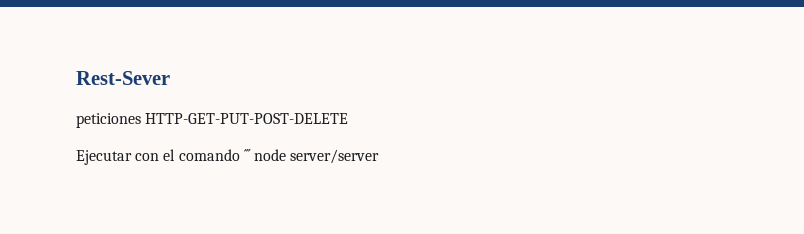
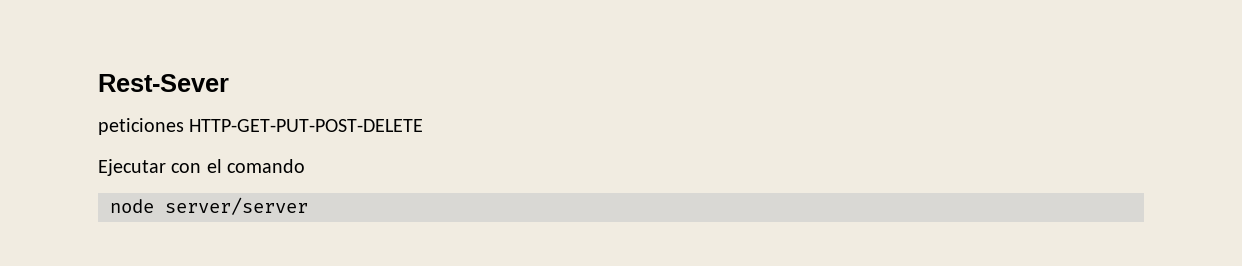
- Ejecutar con el comando ´´´ node server/server
+ Ejecutar con el comando
+ node server/server

